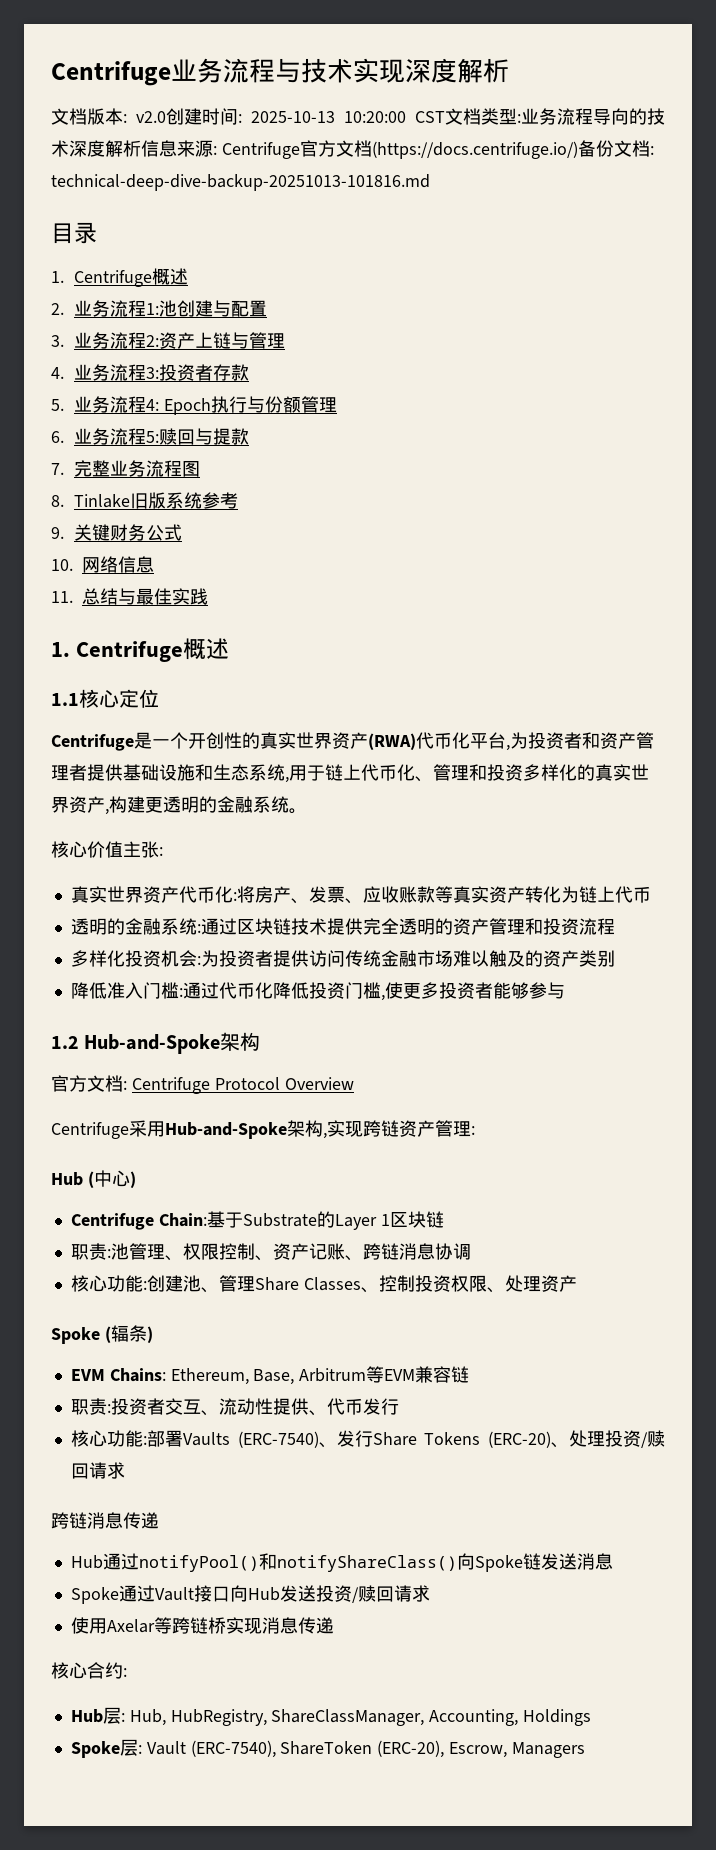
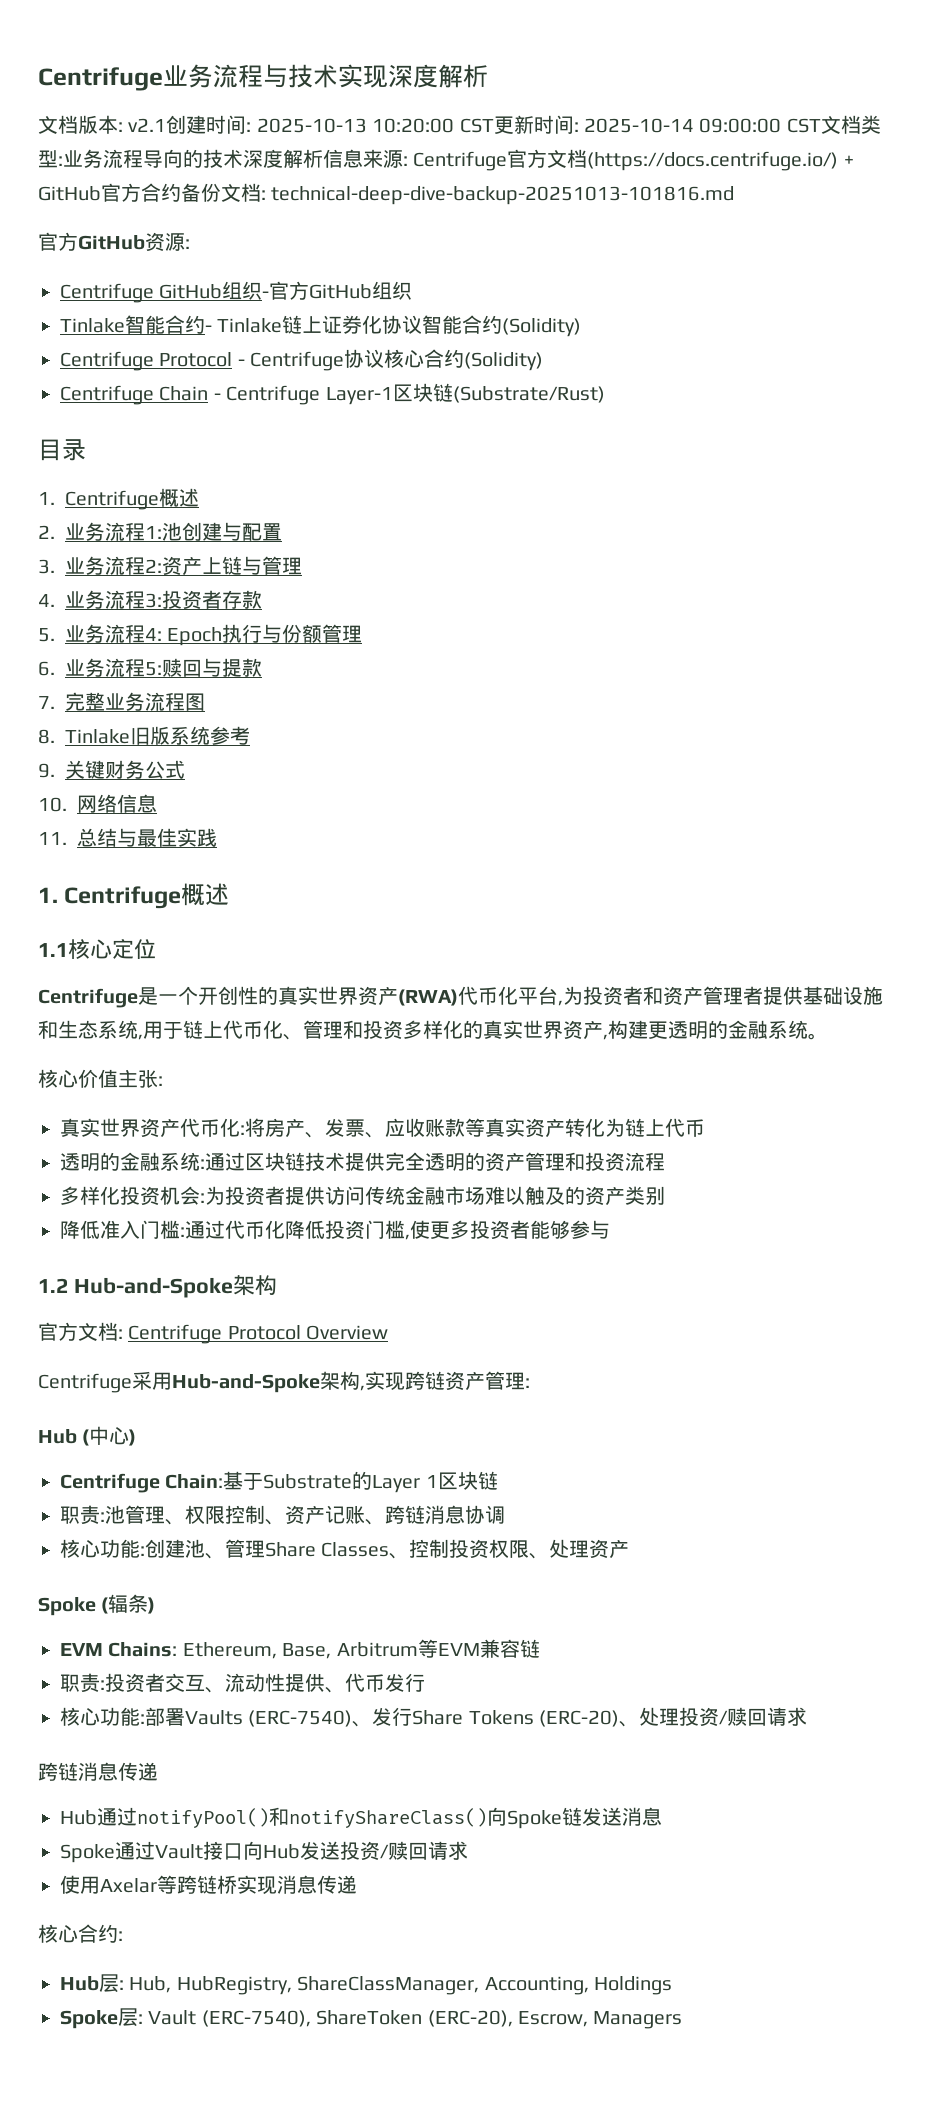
- 文档版本: v2.0创建时间: 2025-10-13 10:20:00 CST文档类型:业务流程导向的技术深度解析信息来源: Centrifuge官方文档(https://docs.centrifuge.io/)备份文档: technical-deep-dive-backup-20251013-101816.md
+ 文档版本: v2.1创建时间: 2025-10-13 10:20:00 CST更新时间: 2025-10-14 09:00:00 CST文档类型:业务流程导向的技术深度解析信息来源: Centrifuge官方文档(https://docs.centrifuge.io/) + GitHub官方合约备份文档: technical-deep-dive-backup-20251013-101816.md
+ 官方GitHub资源:
+ Centrifuge GitHub组织-官方GitHub组织
+ Tinlake智能合约- Tinlake链上证券化协议智能合约(Solidity)
+ Centrifuge Protocol - Centrifuge协议核心合约(Solidity)
+ Centrifuge Chain - Centrifuge Layer-1区块链(Substrate/Rust)

